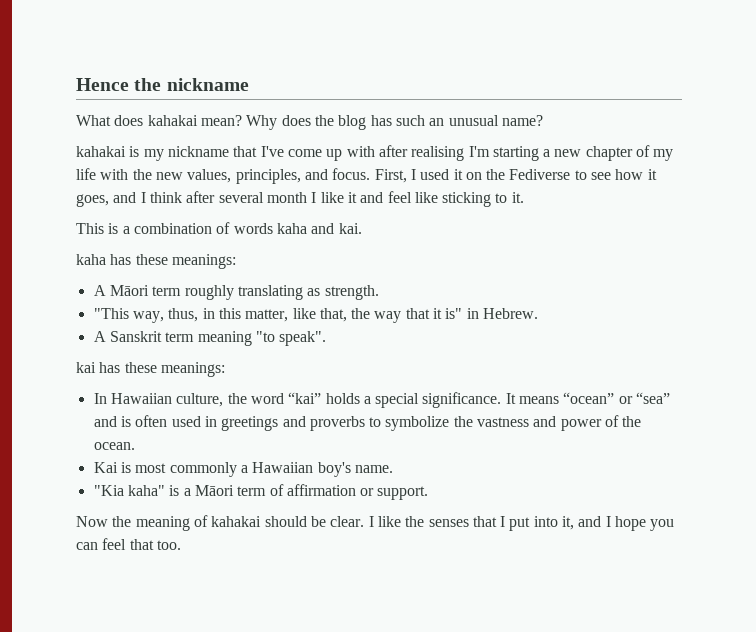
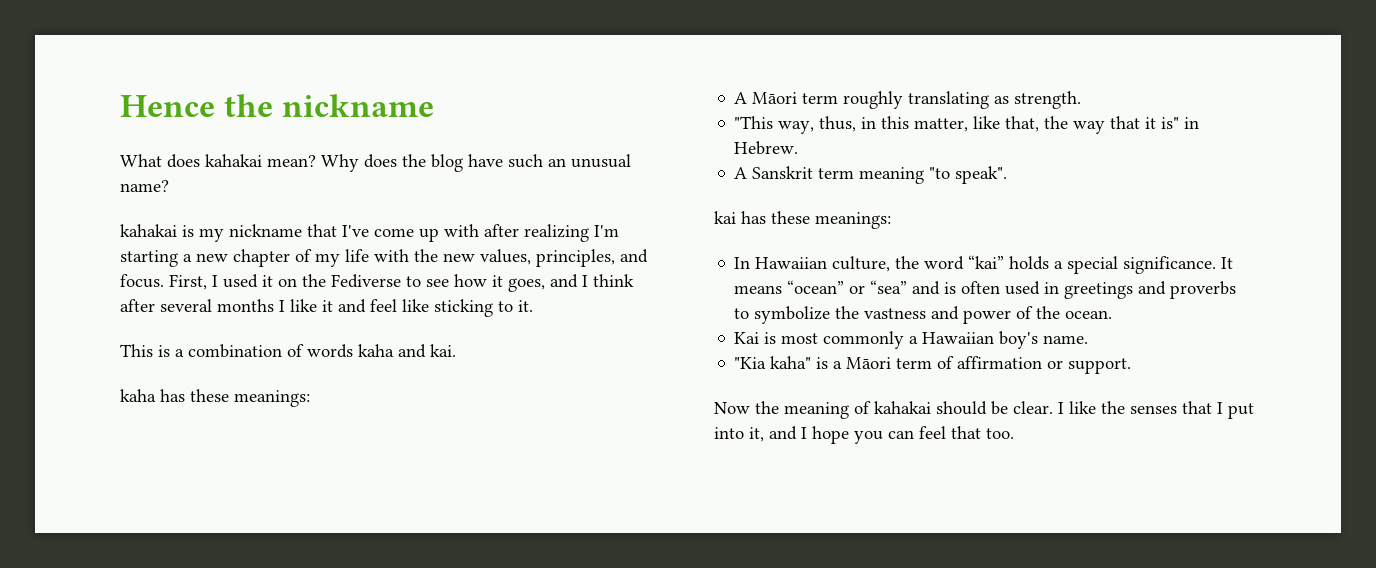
- Why does the blog has such an unusual name?
+ Why does the blog have such an unusual name?
- kahakai is my nickname that I've come up with after realising I'm starting a new chapter of my life with the new values, principles, and focus.
+ kahakai is my nickname that I've come up with after realizing I'm starting a new chapter of my life with the new values, principles, and focus.
- First, I used it on the Fediverse to see how it goes, and I think after several month I like it and feel like sticking to it.
+ First, I used it on the Fediverse to see how it goes, and I think after several months I like it and feel like sticking to it.

